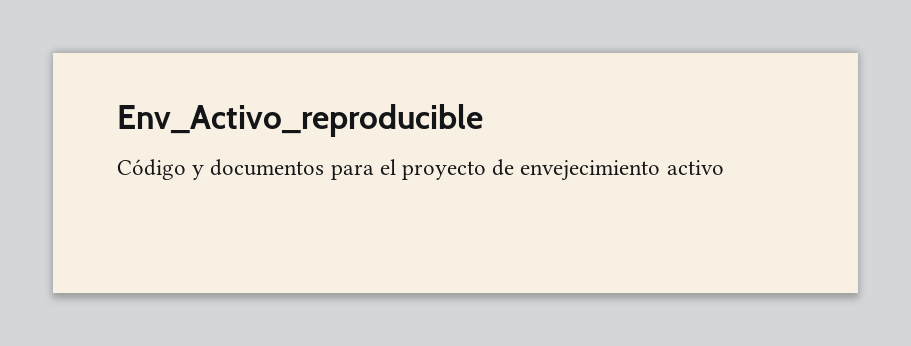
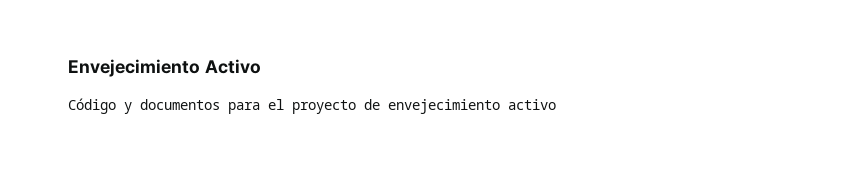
- Env_Activo_reproducible
+ Envejecimiento Activo

